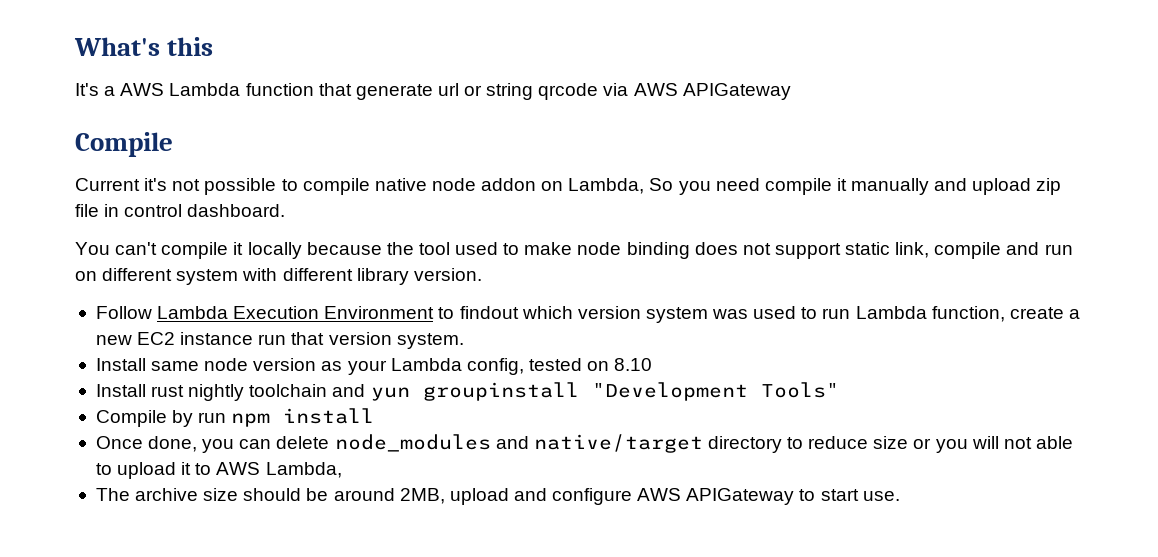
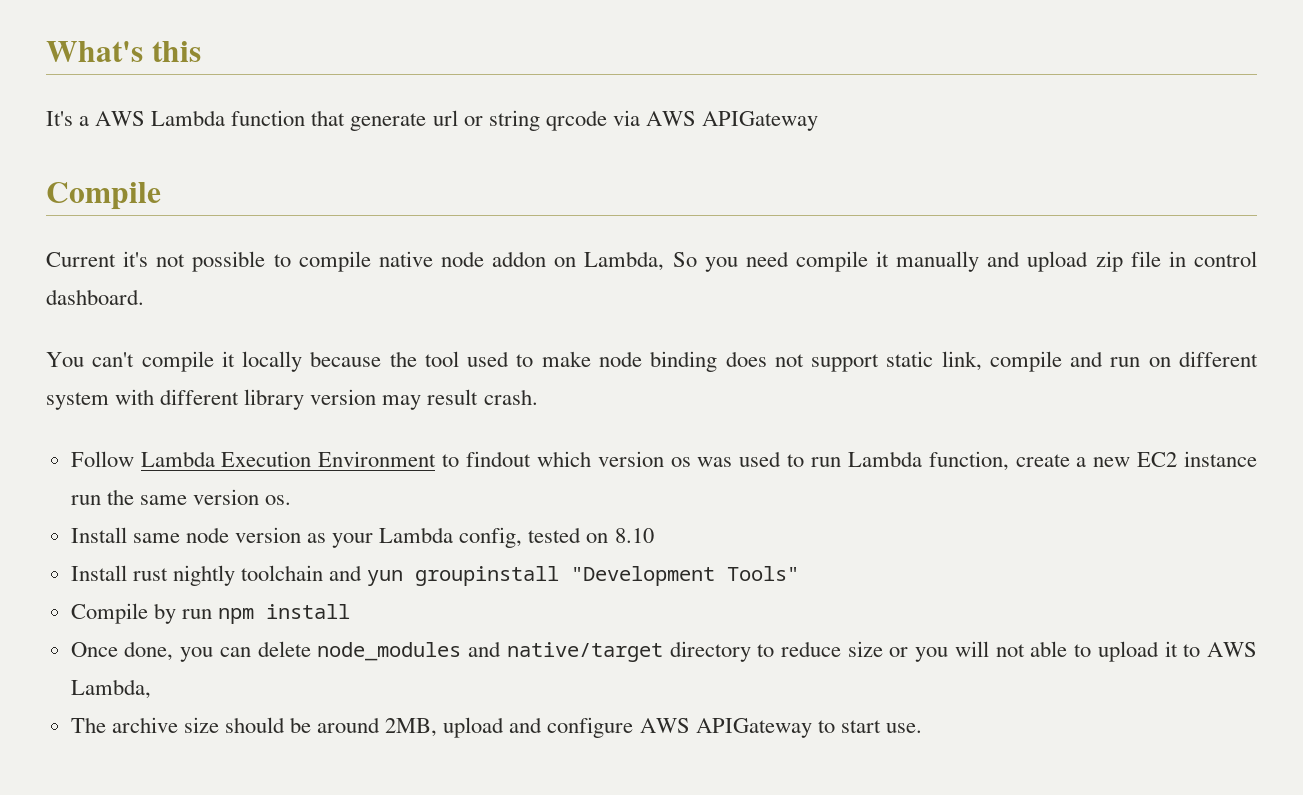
- You can't compile it locally because the tool used to make node binding does not support static link, compile and run on different system with different library version.
+ You can't compile it locally because the tool used to make node binding does not support static link, compile and run on different system with different library version may result crash.
- Follow Lambda Execution Environment to findout which version system was used to run Lambda function, create a new EC2 instance run that version system.
+ Follow Lambda Execution Environment to findout which version os was used to run Lambda function, create a new EC2 instance run the same version os.

